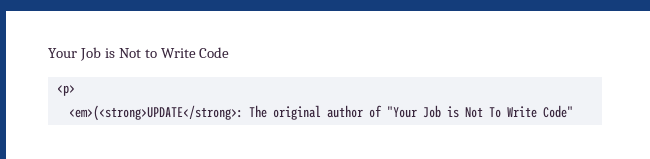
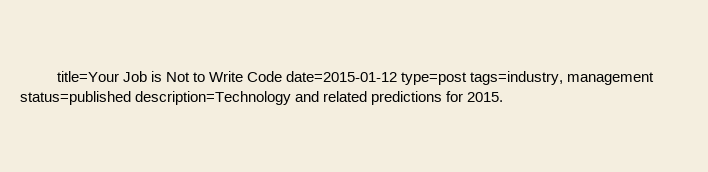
- Your Job is Not to Write Code
- <p>
- <em>(<strong>UPDATE</strong>: The original author of "Your Job is Not To Write Code"
+ title=Your Job is Not to Write Code date=2015-01-12 type=post tags=industry, management status=published description=Technology and related predictions for 2015.

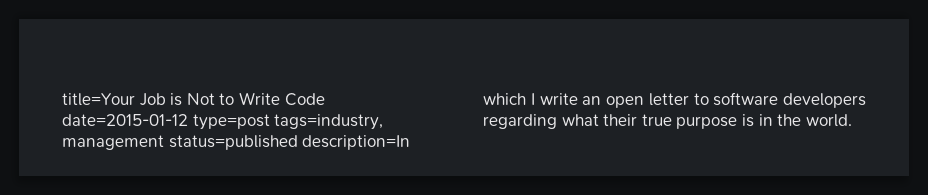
- title=Your Job is Not to Write Code date=2015-01-12 type=post tags=industry, management status=published description=Technology and related predictions for 2015.
+ title=Your Job is Not to Write Code date=2015-01-12 type=post tags=industry, management status=published description=In which I write an open letter to software developers regarding what their true purpose is in the world.

